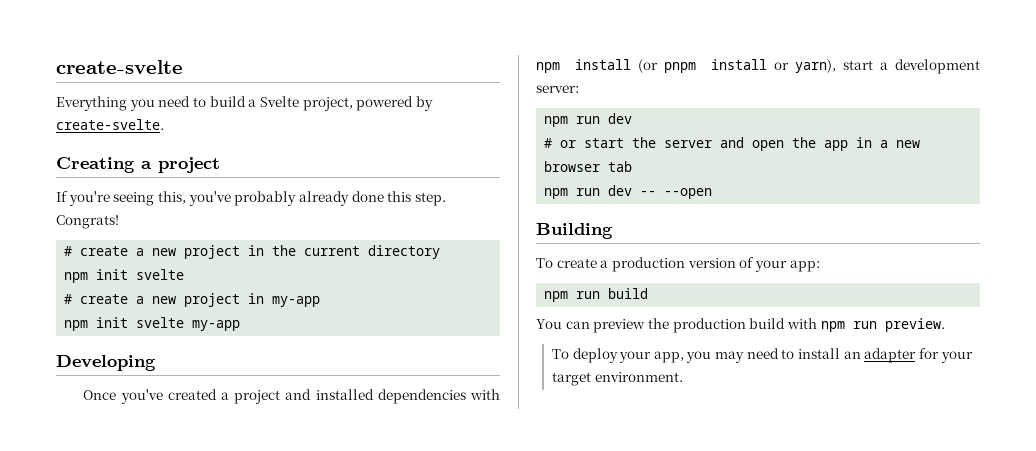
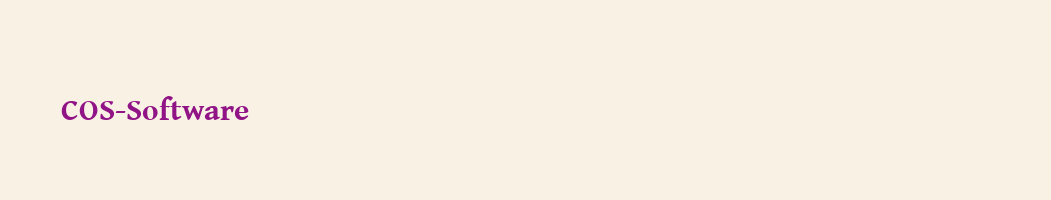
- create-svelte
- Everything you need to build a Svelte project, powered by create-svelte.
- Creating a project
- If you're seeing this, you've probably already done this step. Congrats!
- # create a new project in the current directory
- npm init svelte
- # create a new project in my-app
- npm init svelte my-app
- Developing
- Once you've created a project and installed dependencies with npm install (or pnpm install or yarn), start a development server:
- npm run dev
- # or start the server and open the app in a new browser tab
- npm run dev -- --open
- Building
- To create a production version of your app:
- npm run build
- You can preview the production build with npm run preview.
- To deploy your app, you may need to install an adapter for your target environment.
+ COS-Software

